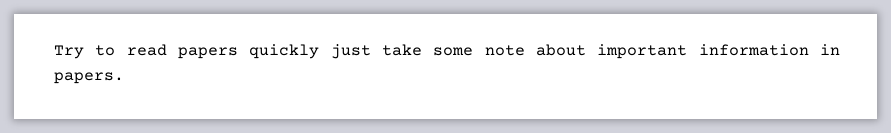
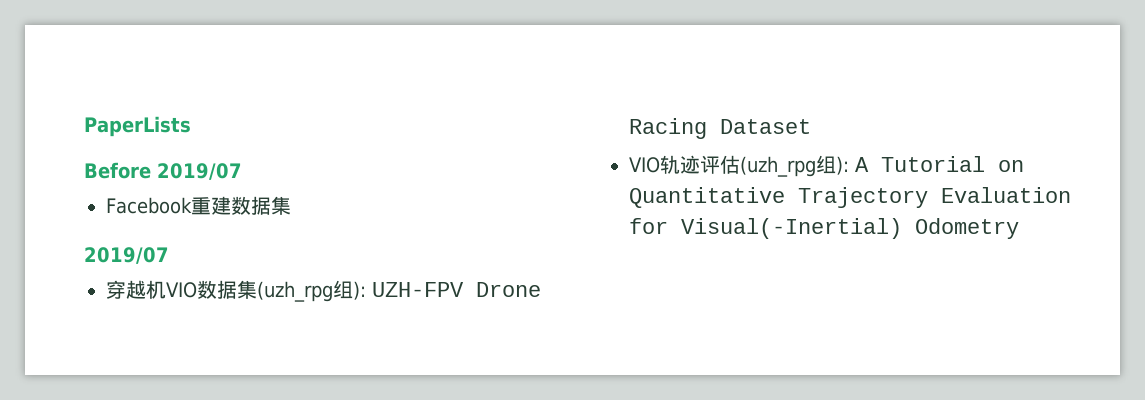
- Try to read papers quickly just take some note about important information in papers.
+ PaperLists
+ Before 2019/07
+ Facebook重建数据集
+ 2019/07
+ 穿越机VIO数据集(uzh_rpg组): UZH-FPV Drone Racing Dataset
+ VIO轨迹评估(uzh_rpg组): A Tutorial on Quantitative Trajectory Evaluation for Visual(-Inertial) Odometry

